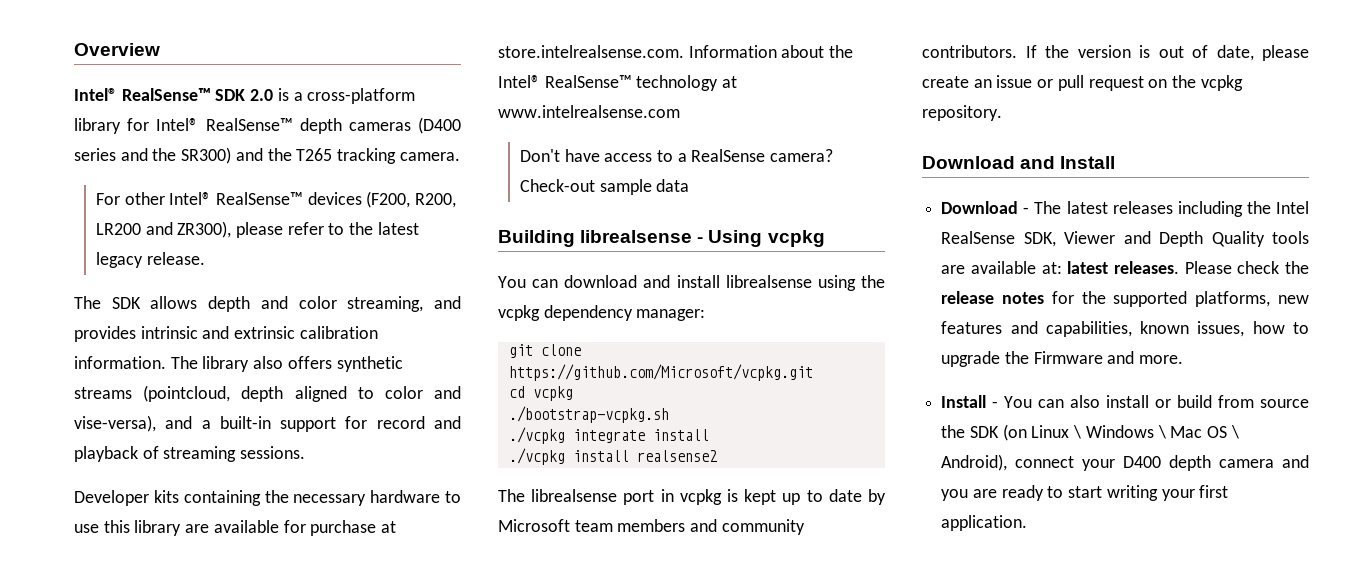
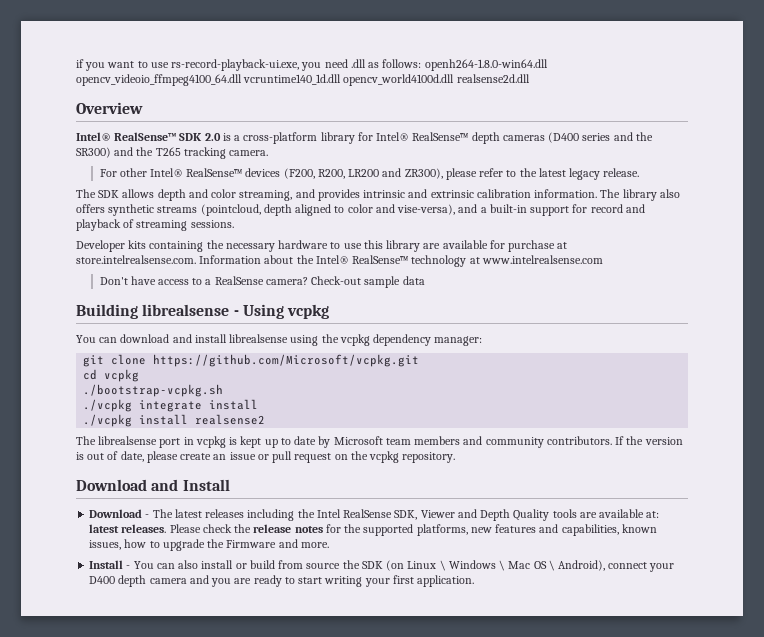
+ if you want to use rs-record-playback-ui.exe, you need .dll as follows: openh264-1.8.0-win64.dll opencv_videoio_ffmpeg4100_64.dll vcruntime140_1d.dll opencv_world4100d.dll realsense2d.dll

